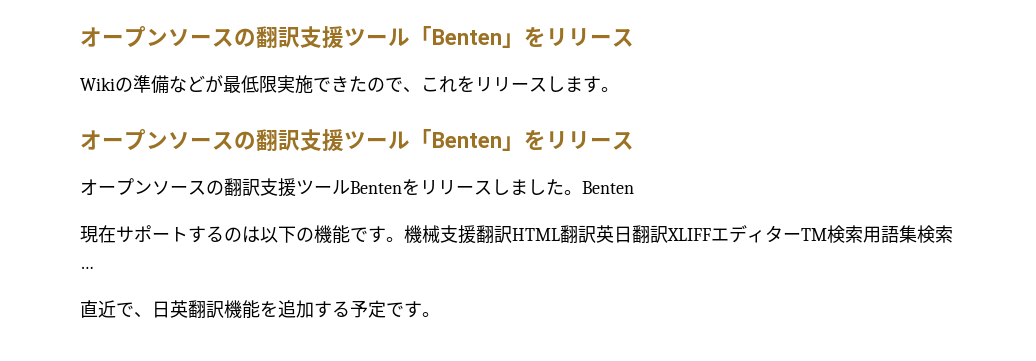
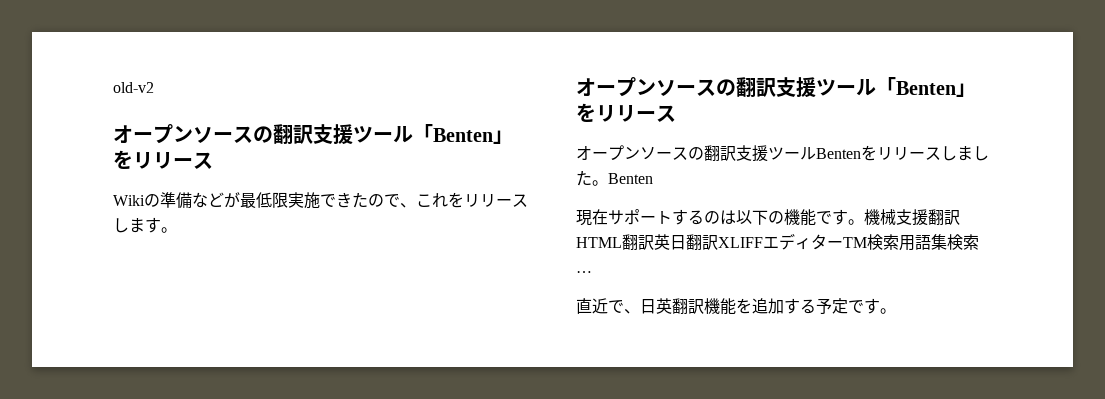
+ old-v2

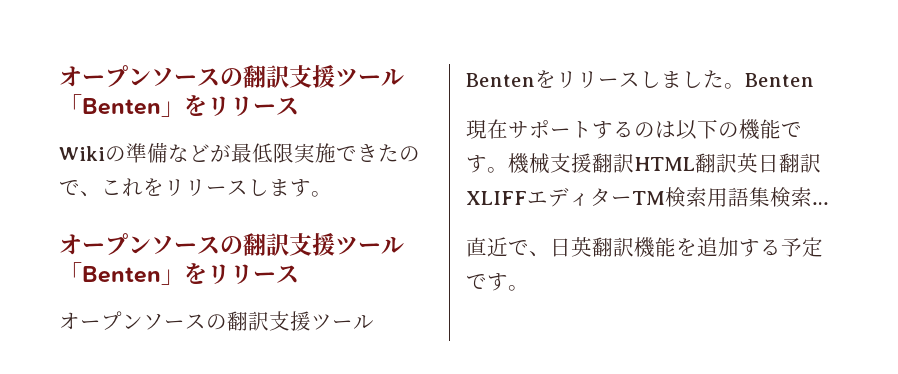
- old-v2

